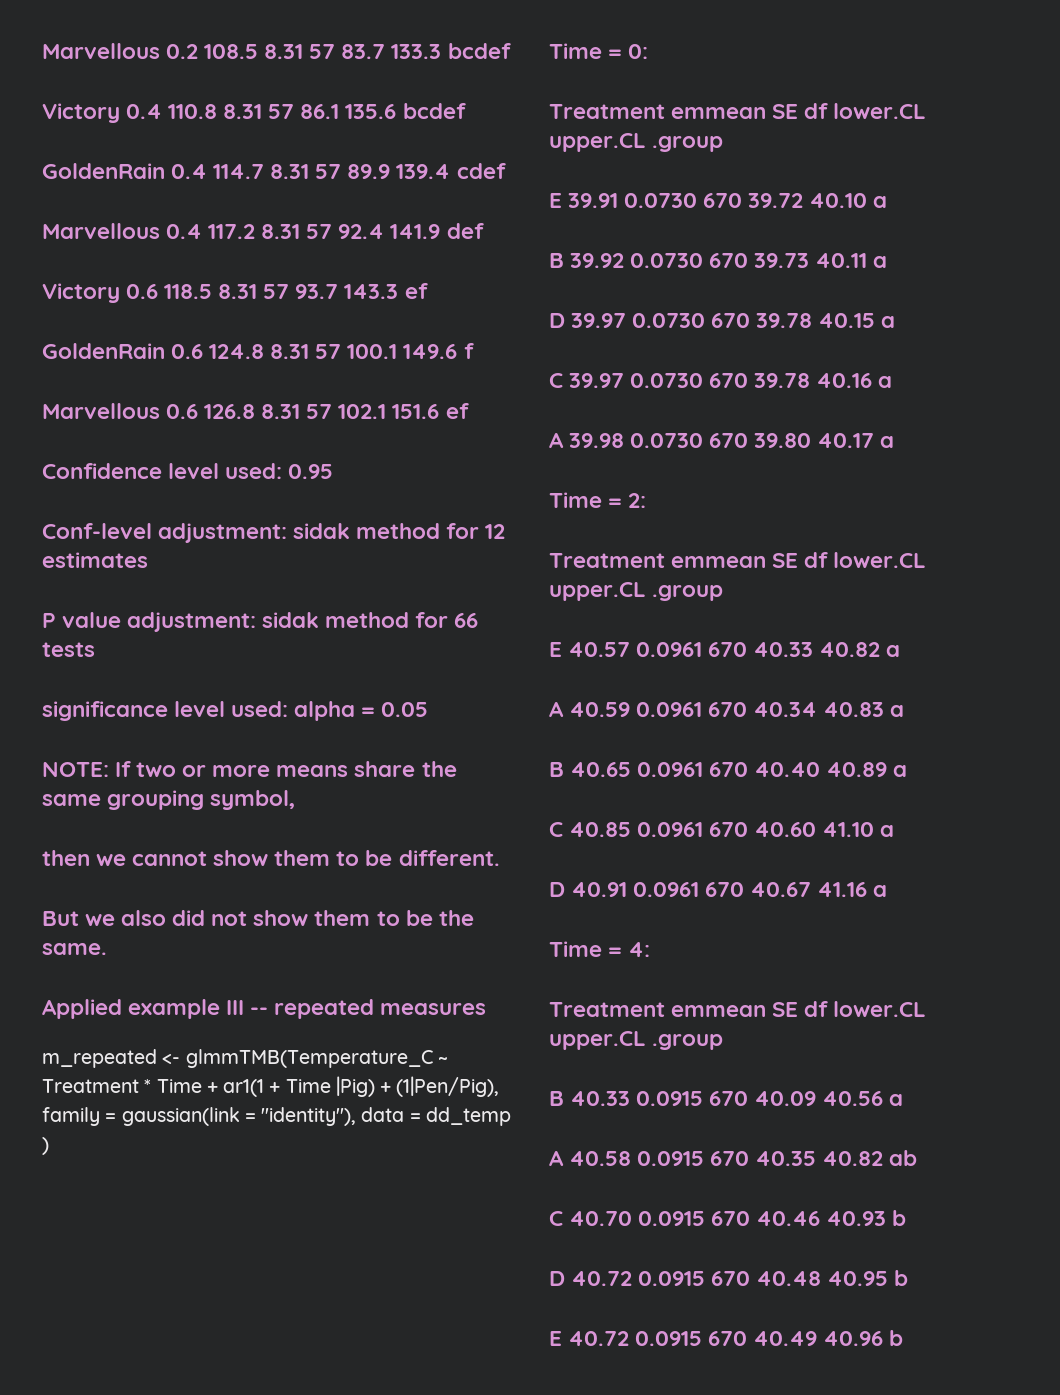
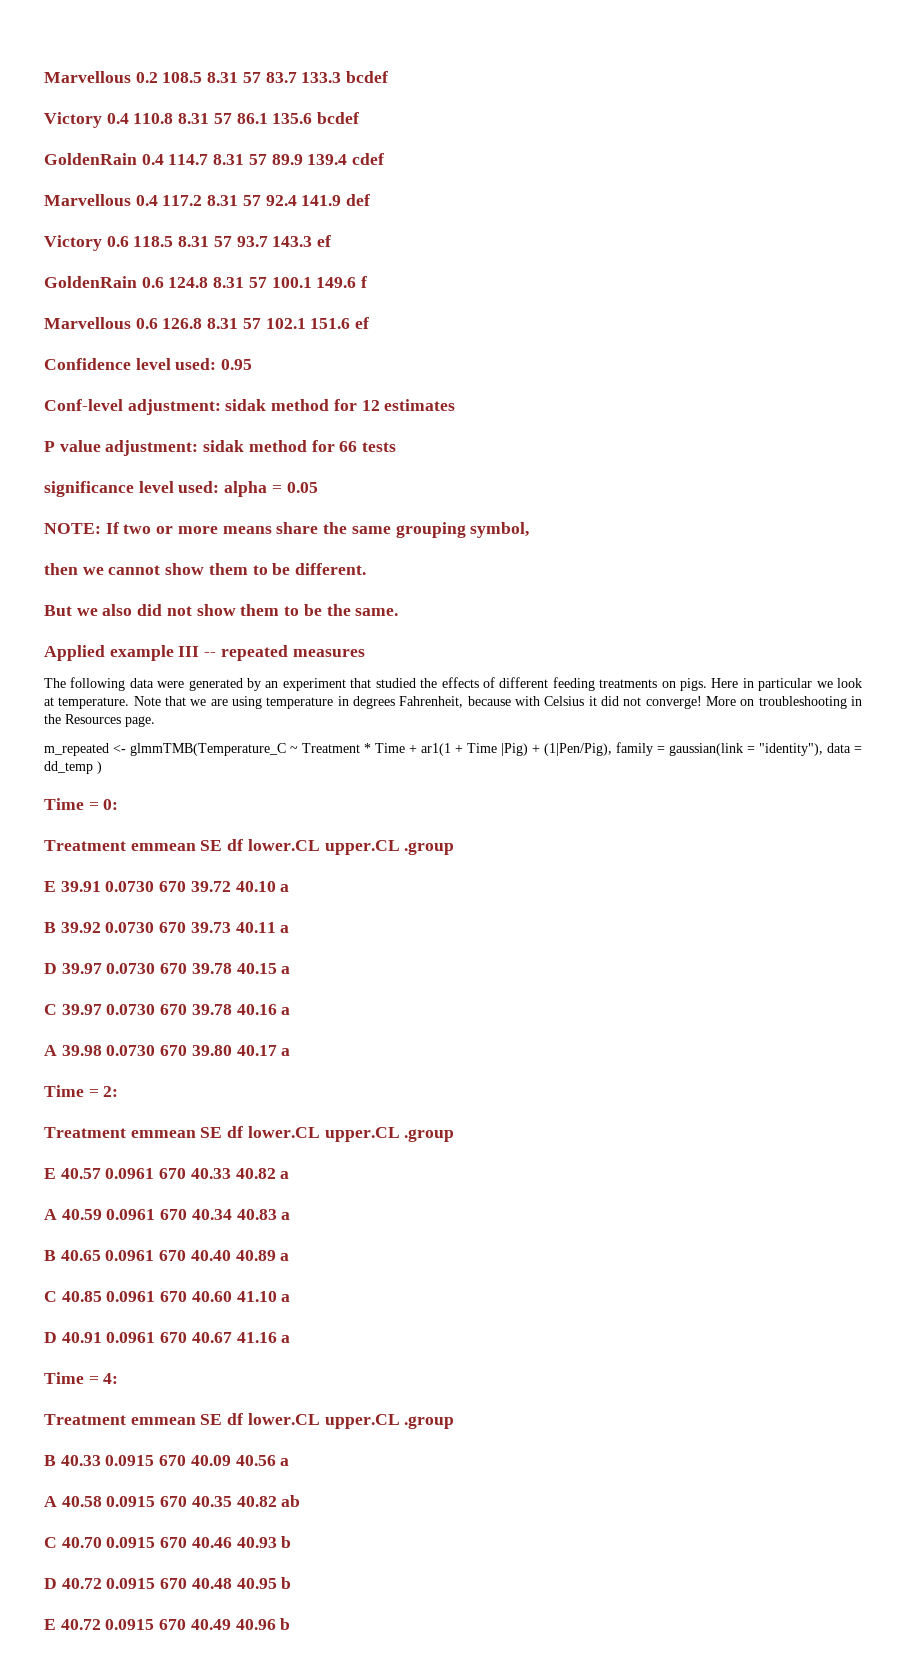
+ The following data were generated by an experiment that studied the effects of different feeding treatments on pigs. Here in particular we look at temperature. Note that we are using temperature in degrees Fahrenheit, because with Celsius it did not converge! More on troubleshooting in the Resources page.

